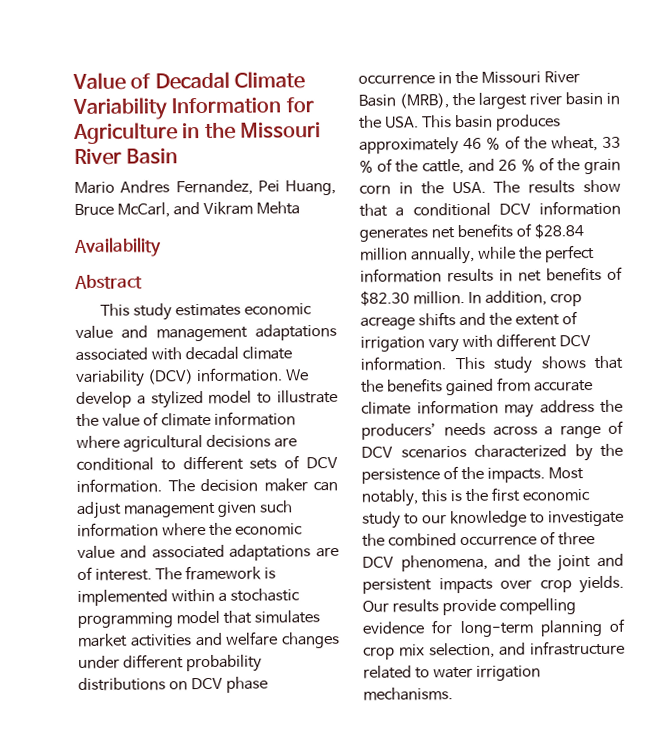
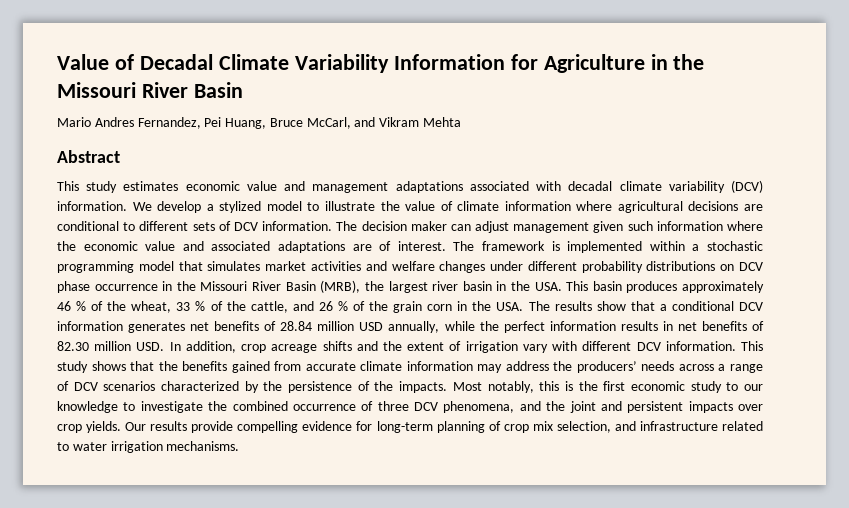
- Availability
- The framework is implemented within a stochastic programming model that simulates market activities and welfare changes under different probability distributions on DCV phase occurrence in the Missouri River Basin (MRB), the largest river basin in the USA. This basin produces approximately 46 % of the wheat, 33 % of the cattle, and 26 % of the grain corn in the USA. The results show that a conditional DCV information generates net benefits of $28.84 million annually, while the perfect information results in net benefits of $82.30 million. In addition, crop acreage shifts and the extent of irrigation vary with different DCV information.
+ The framework is implemented within a stochastic programming model that simulates market activities and welfare changes under different probability distributions on DCV phase occurrence in the Missouri River Basin (MRB), the largest river basin in the USA. This basin produces approximately 46 % of the wheat, 33 % of the cattle, and 26 % of the grain corn in the USA. The results show that a conditional DCV information generates net benefits of 28.84 million USD annually, while the perfect information results in net benefits of 82.30 million USD. In addition, crop acreage shifts and the extent of irrigation vary with different DCV information.

